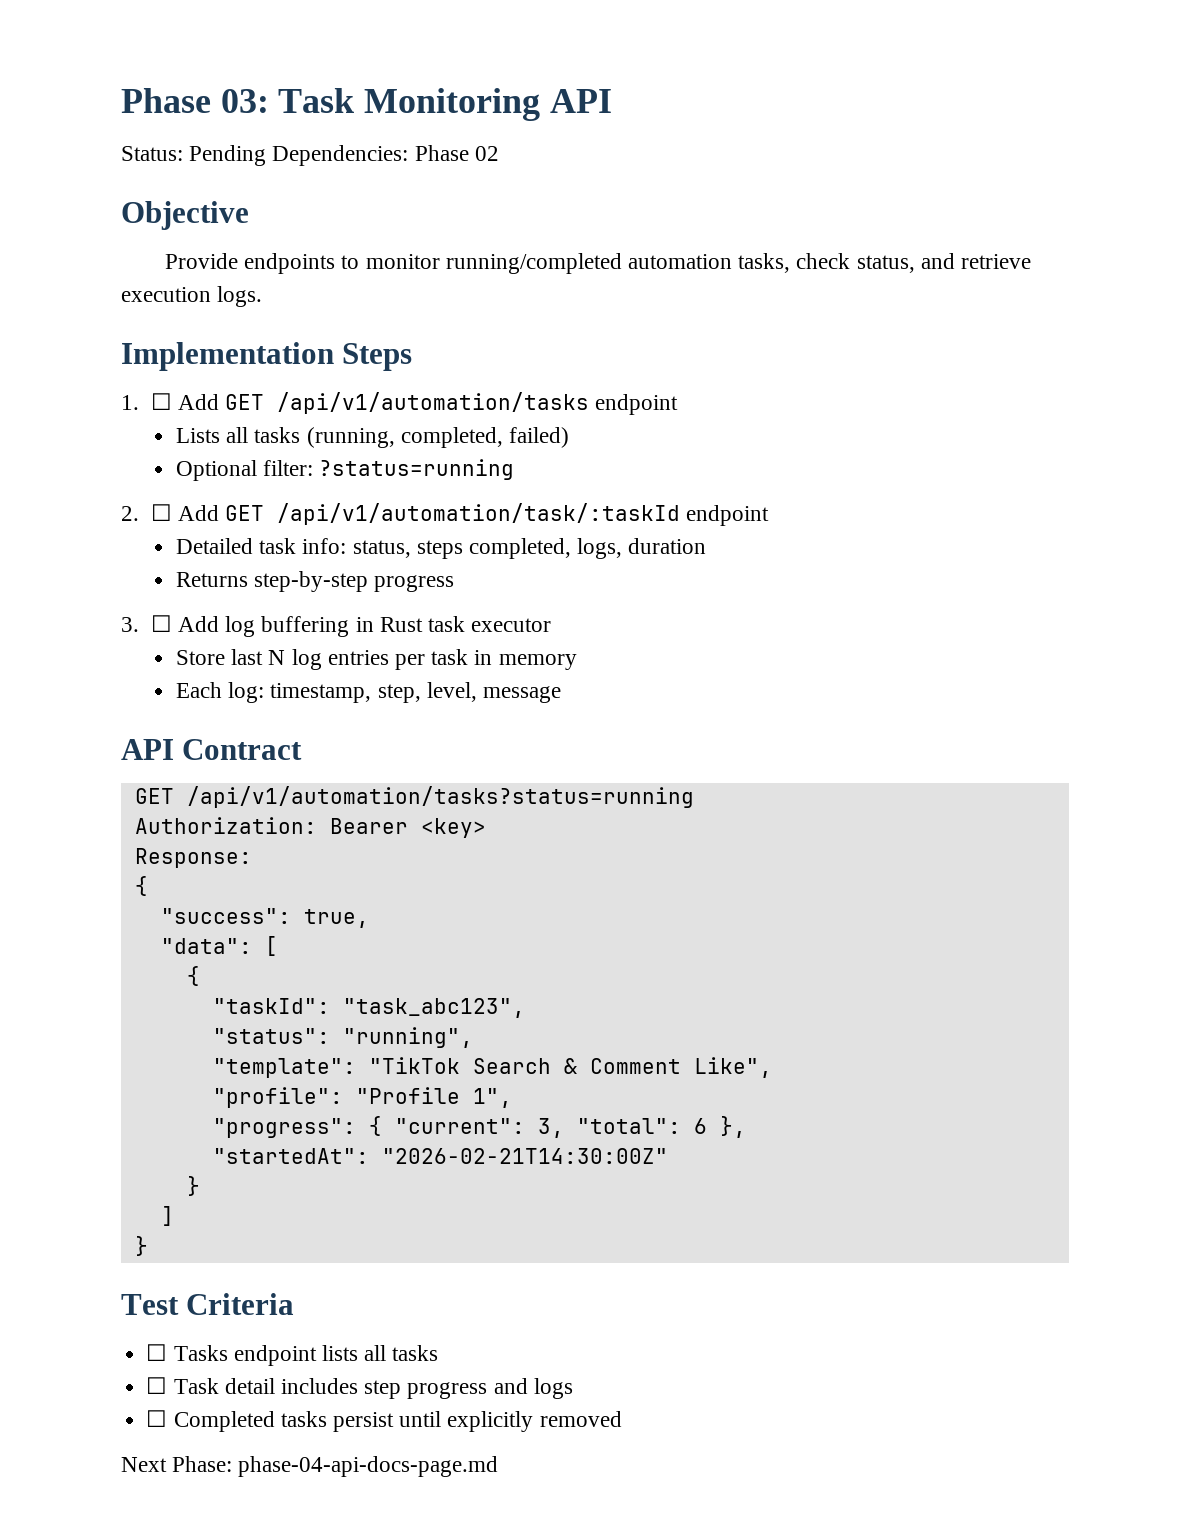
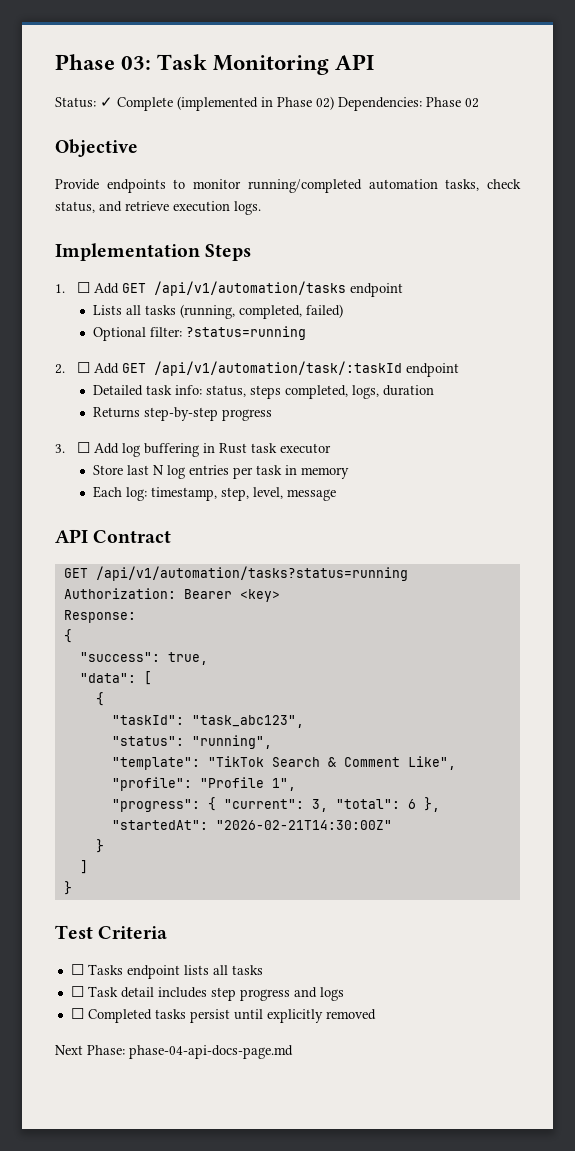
- Status: Pending Dependencies: Phase 02
+ Status: ✓ Complete (implemented in Phase 02) Dependencies: Phase 02

